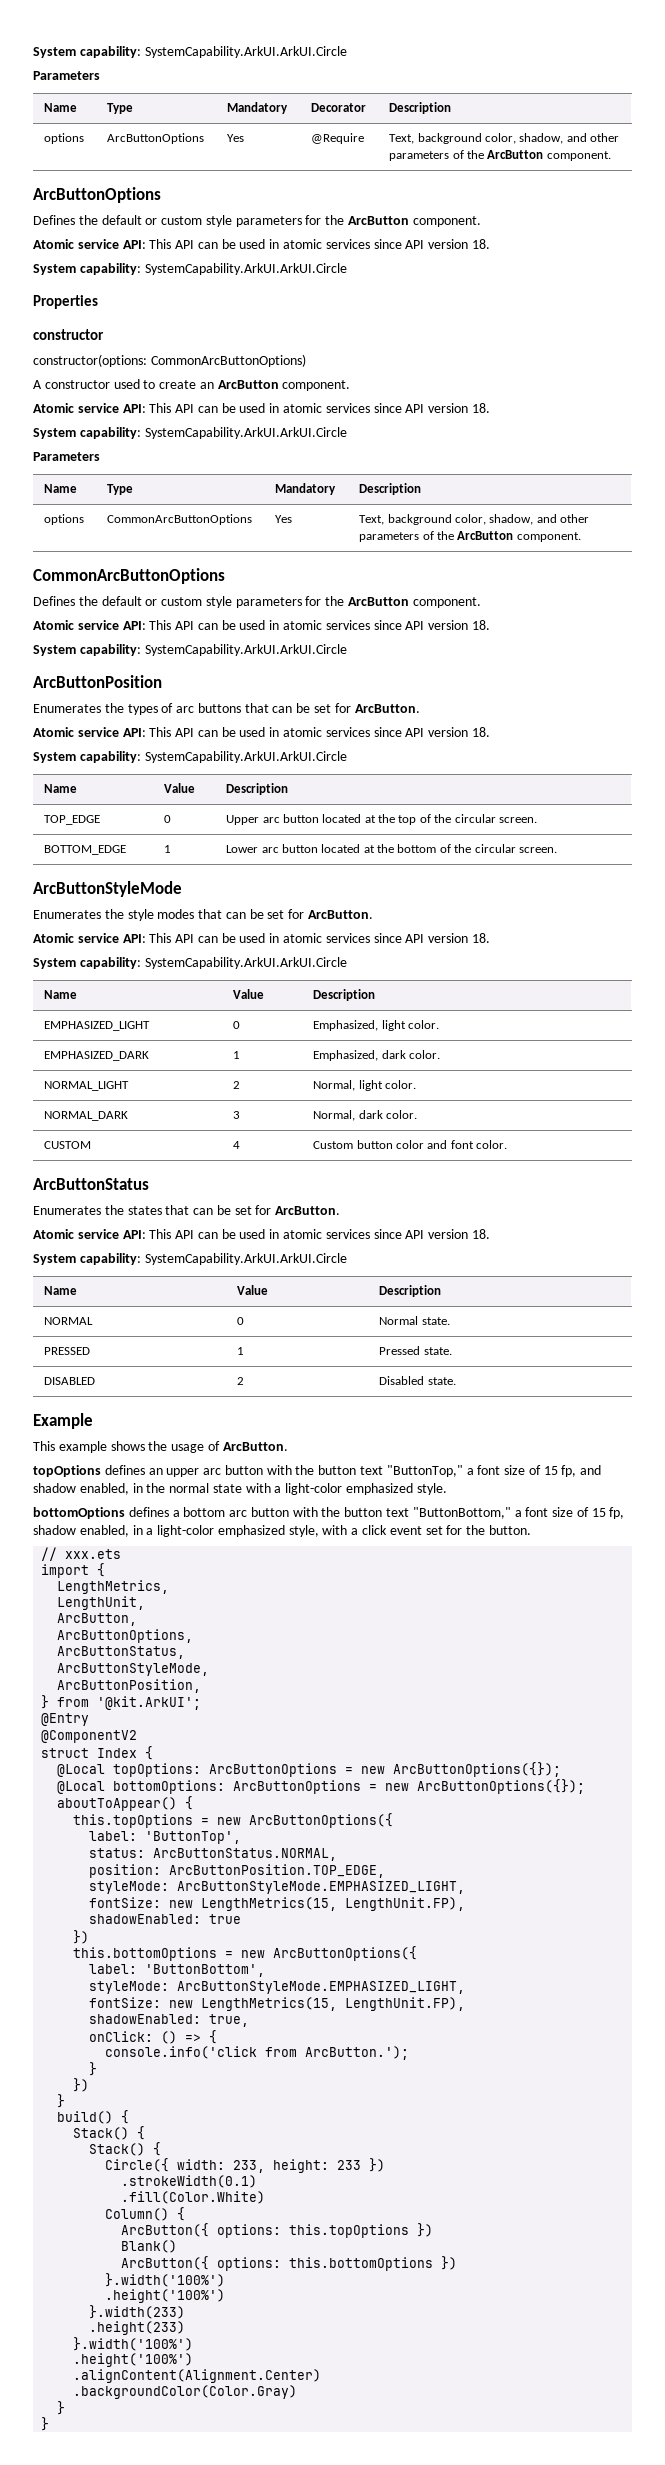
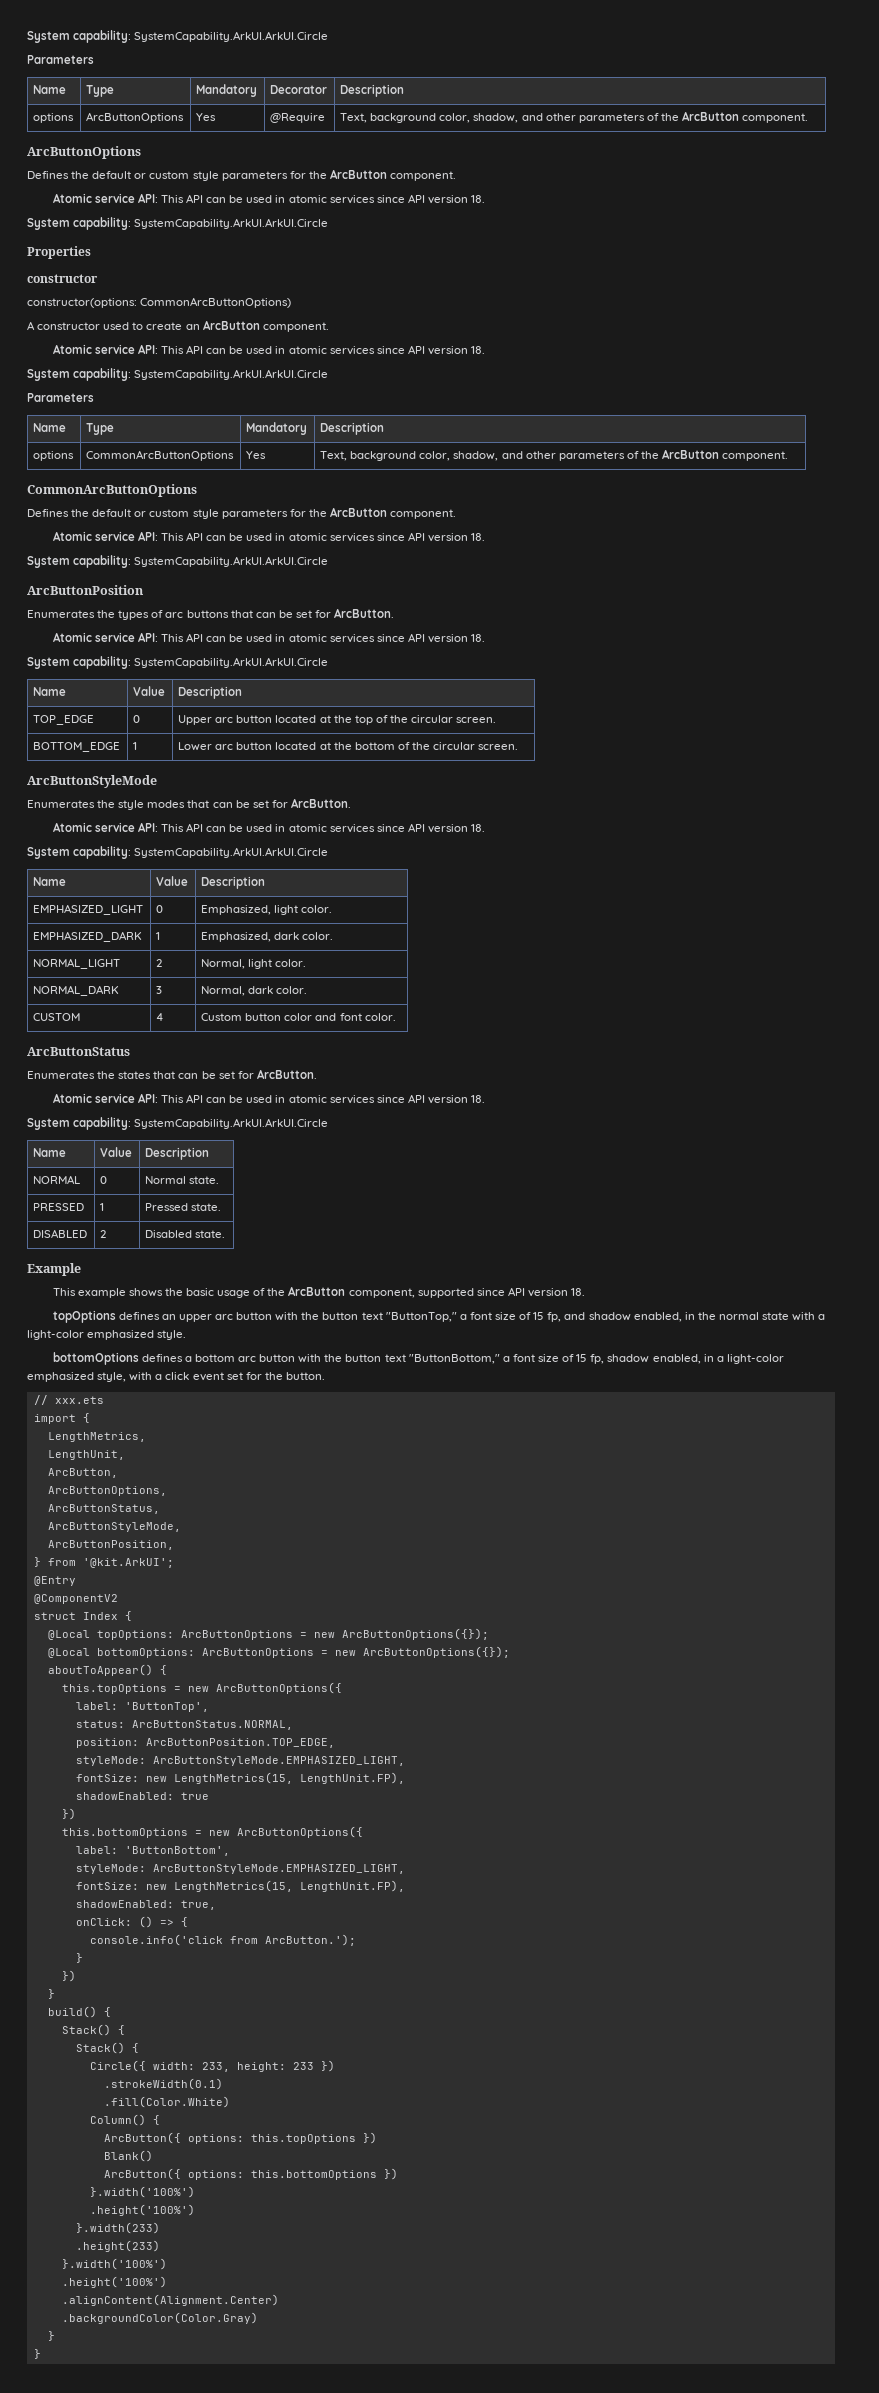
- This example shows the usage of ArcButton.
+ This example shows the basic usage of the ArcButton component, supported since API version 18.

